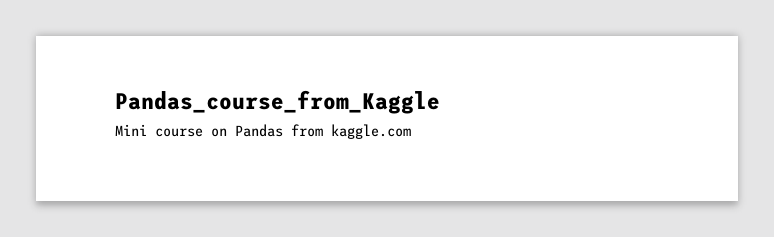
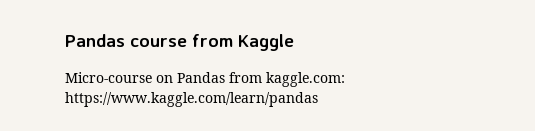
- Pandas_course_from_Kaggle
- Mini course on Pandas from kaggle.com
+ Pandas course from Kaggle
+ Micro-course on Pandas from kaggle.com: https://www.kaggle.com/learn/pandas

